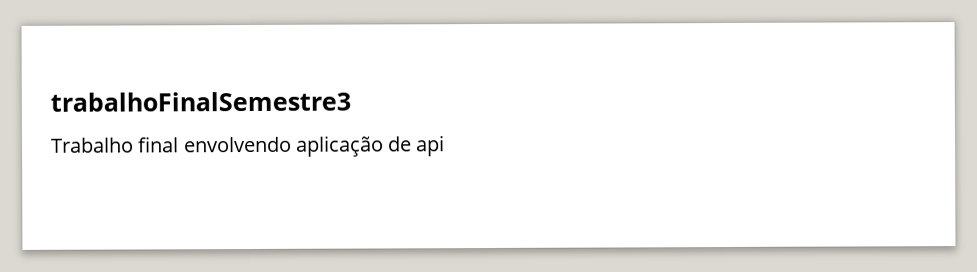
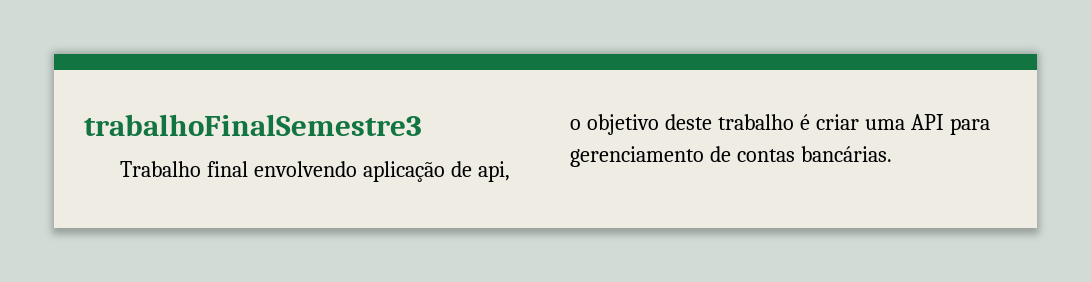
- Trabalho final envolvendo aplicação de api
+ Trabalho final envolvendo aplicação de api, o objetivo deste trabalho é criar uma API para gerenciamento de contas bancárias.

